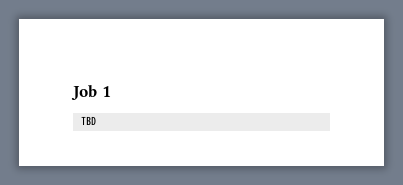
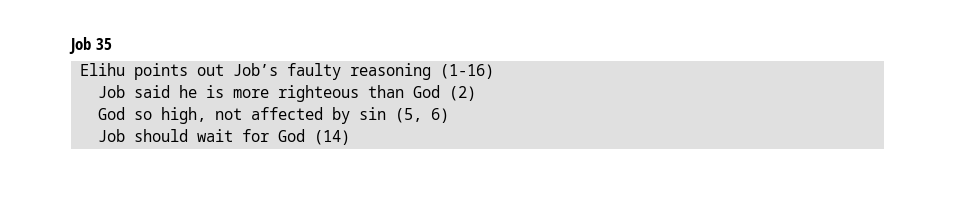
- Job 1
- TBD
+ Job 35
+ Elihu points out Job’s faulty reasoning (1-16)
+ Job said he is more righteous than God (2)
+ God so high, not affected by sin (5, 6)
+ Job should wait for God (14)

